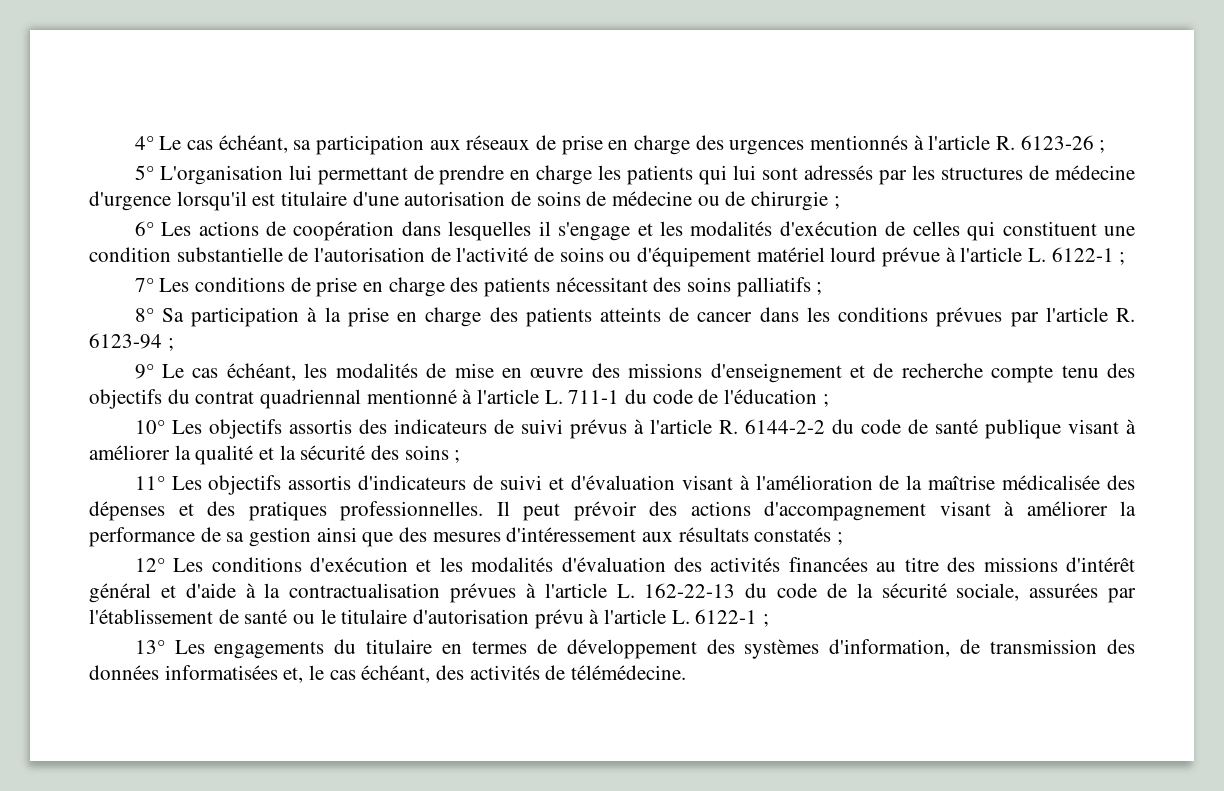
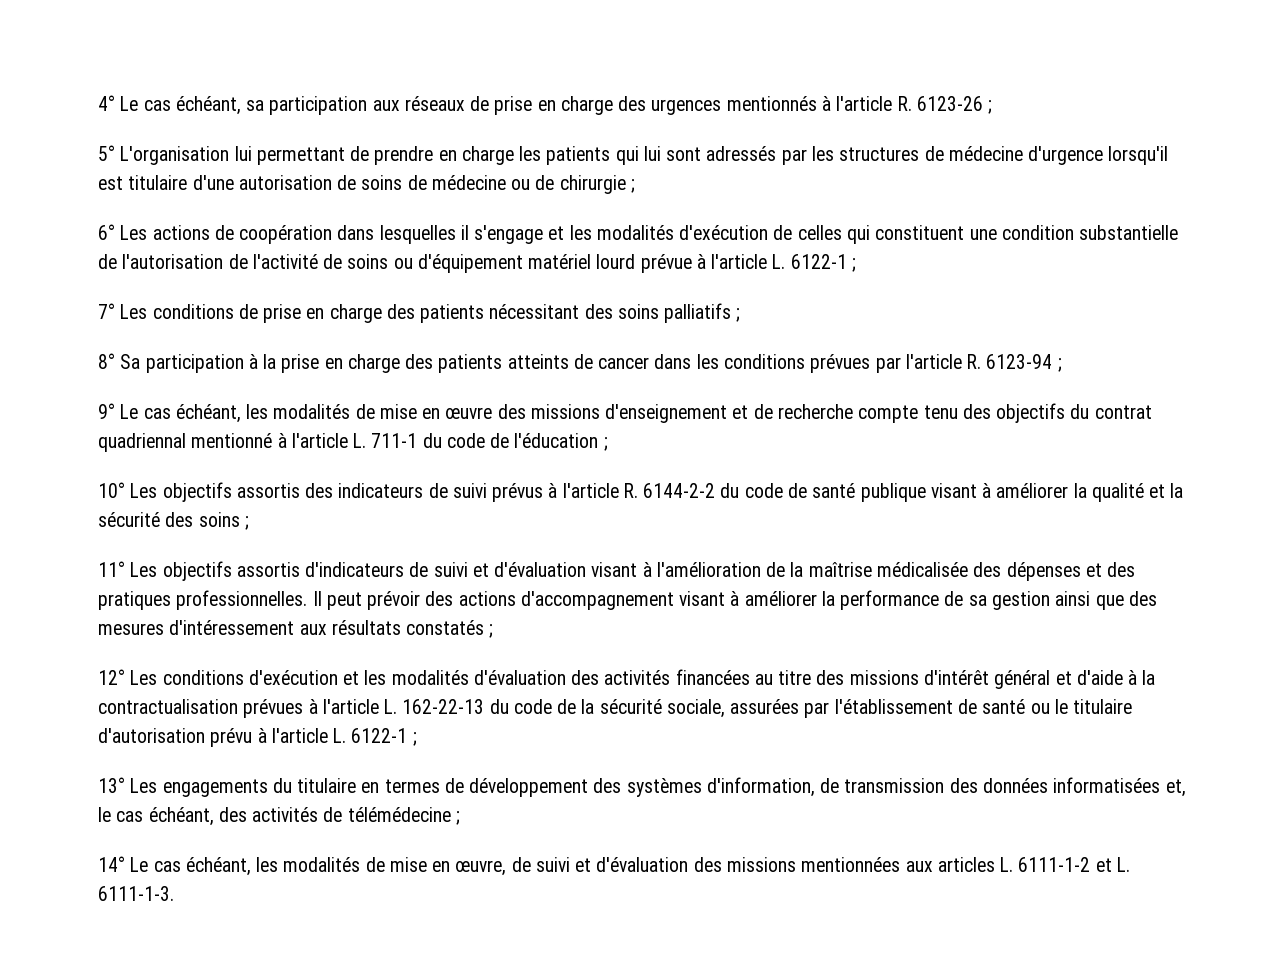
- 13° Les engagements du titulaire en termes de développement des systèmes d'information, de transmission des données informatisées et, le cas échéant, des activités de télémédecine.
+ 13° Les engagements du titulaire en termes de développement des systèmes d'information, de transmission des données informatisées et, le cas échéant, des activités de télémédecine ;
+ 14° Le cas échéant, les modalités de mise en œuvre, de suivi et d'évaluation des missions mentionnées aux articles L. 6111-1-2 et L. 6111-1-3.

